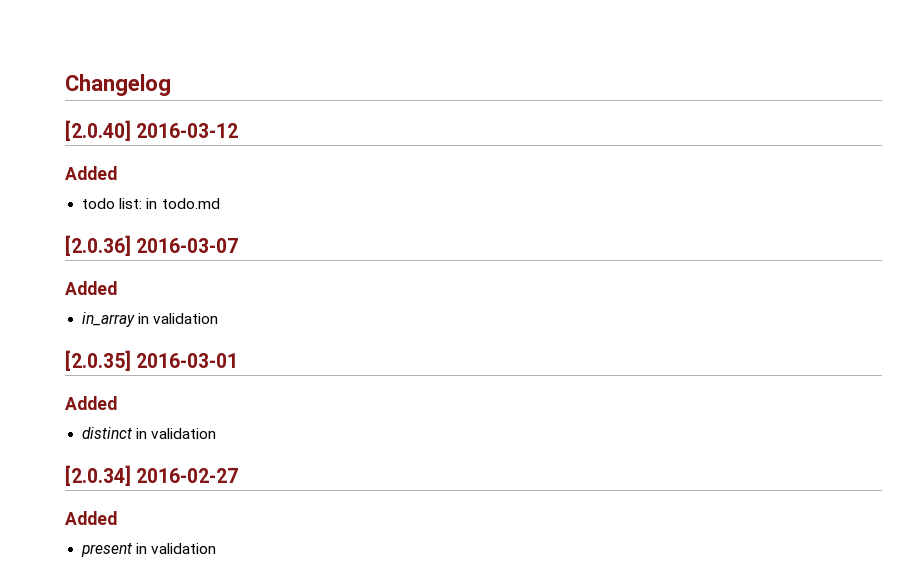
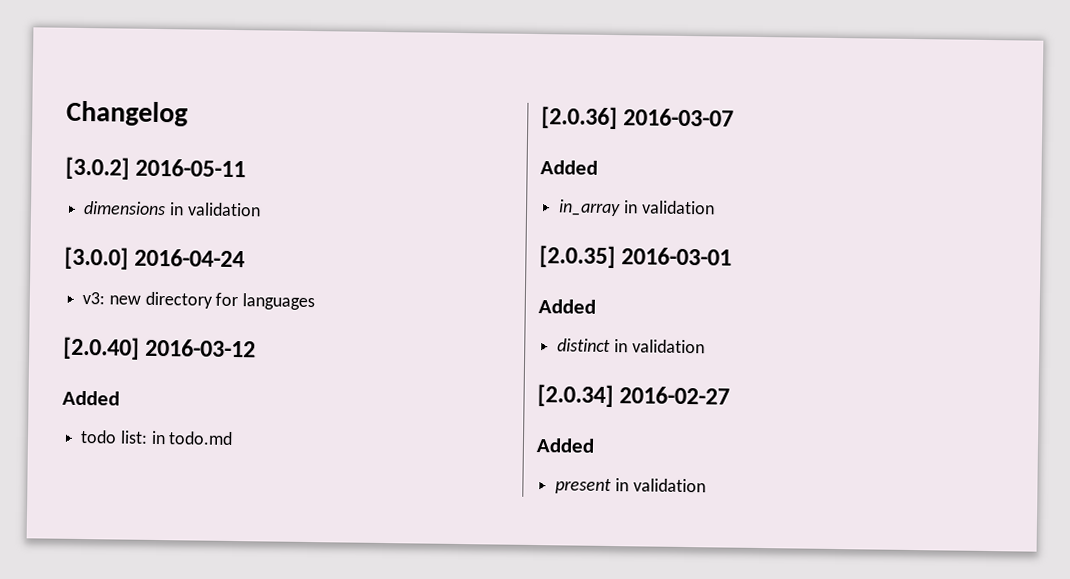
+ [3.0.2] 2016-05-11
+ dimensions in validation
+ [3.0.0] 2016-04-24
+ v3: new directory for languages

